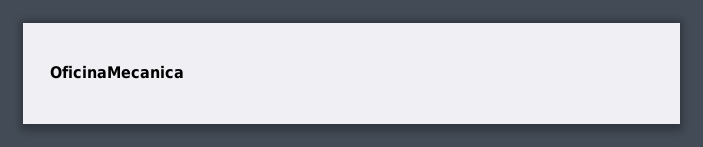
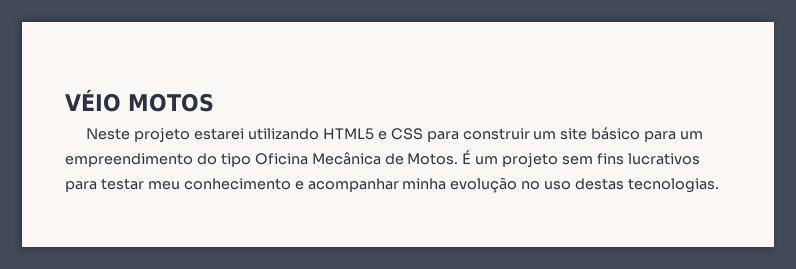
- OficinaMecanica
+ VÉIO MOTOS
+ Neste projeto estarei utilizando HTML5 e CSS para construir um site básico para um empreendimento do tipo Oficina Mecânica de Motos. É um projeto sem fins lucrativos para testar meu conhecimento e acompanhar minha evolução no uso destas tecnologias.

